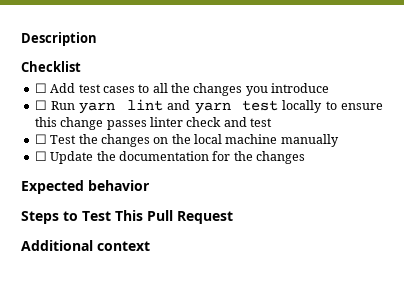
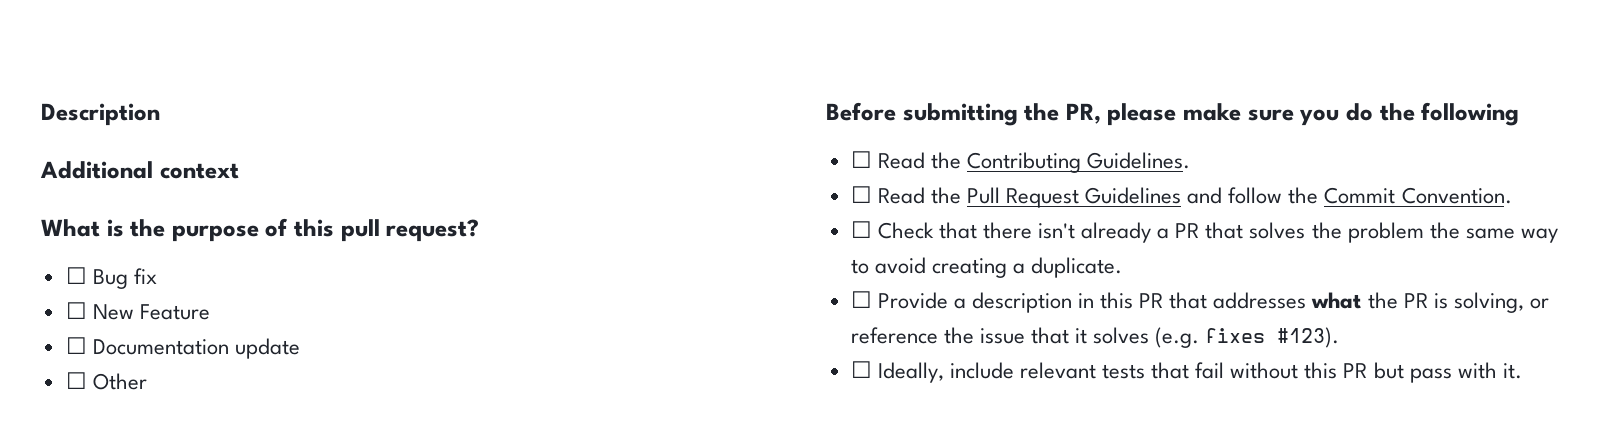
- Checklist
- ☐ Add test cases to all the changes you introduce
- ☐ Run yarn lint and yarn test locally to ensure this change passes linter check and test
- ☐ Test the changes on the local machine manually
- ☐ Update the documentation for the changes
- Expected behavior
- Steps to Test This Pull Request
  Additional context
+ What is the purpose of this pull request?
+ ☐ Bug fix
+ ☐ New Feature
+ ☐ Documentation update
+ ☐ Other
+ Before submitting the PR, please make sure you do the following
+ ☐ Read the Contributing Guidelines.
+ ☐ Read the Pull Request Guidelines and follow the Commit Convention.
+ ☐ Check that there isn't already a PR that solves the problem the same way to avoid creating a duplicate.
+ ☐ Provide a description in this PR that addresses what the PR is solving, or reference the issue that it solves (e.g. fixes #123).
+ ☐ Ideally, include relevant tests that fail without this PR but pass with it.

